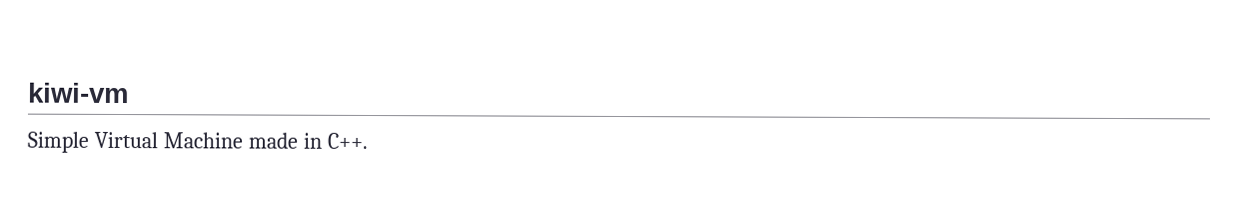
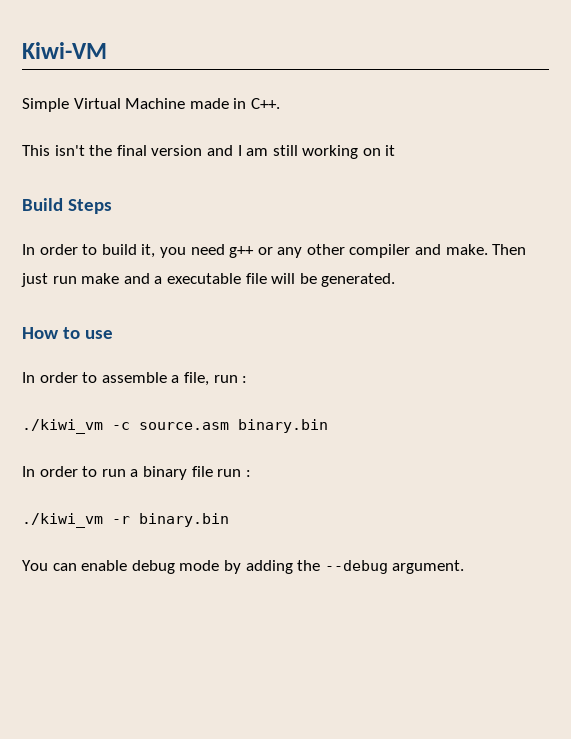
- kiwi-vm
+ Kiwi-VM
+ This isn't the final version and I am still working on it
+ Build Steps
+ In order to build it, you need g++ or any other compiler and make. Then just run make and a executable file will be generated.
+ How to use
+ In order to assemble a file, run :
+ ./kiwi_vm -c source.asm binary.bin
+ In order to run a binary file run :
+ ./kiwi_vm -r binary.bin
+ You can enable debug mode by adding the --debug argument.

